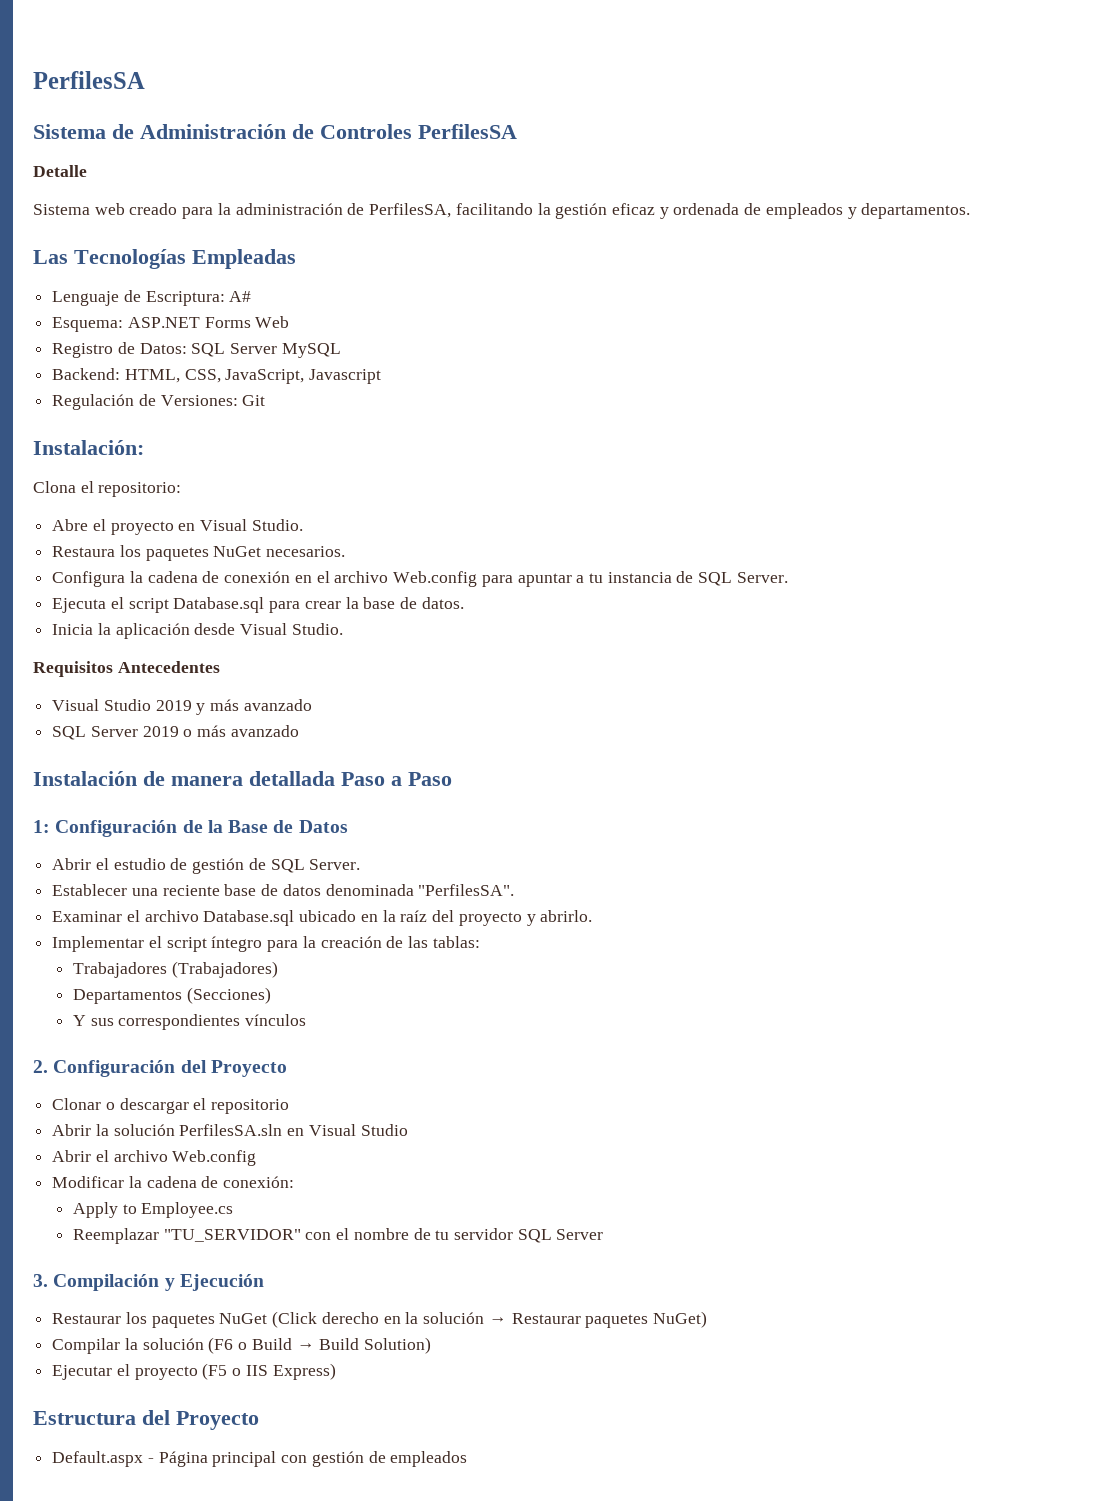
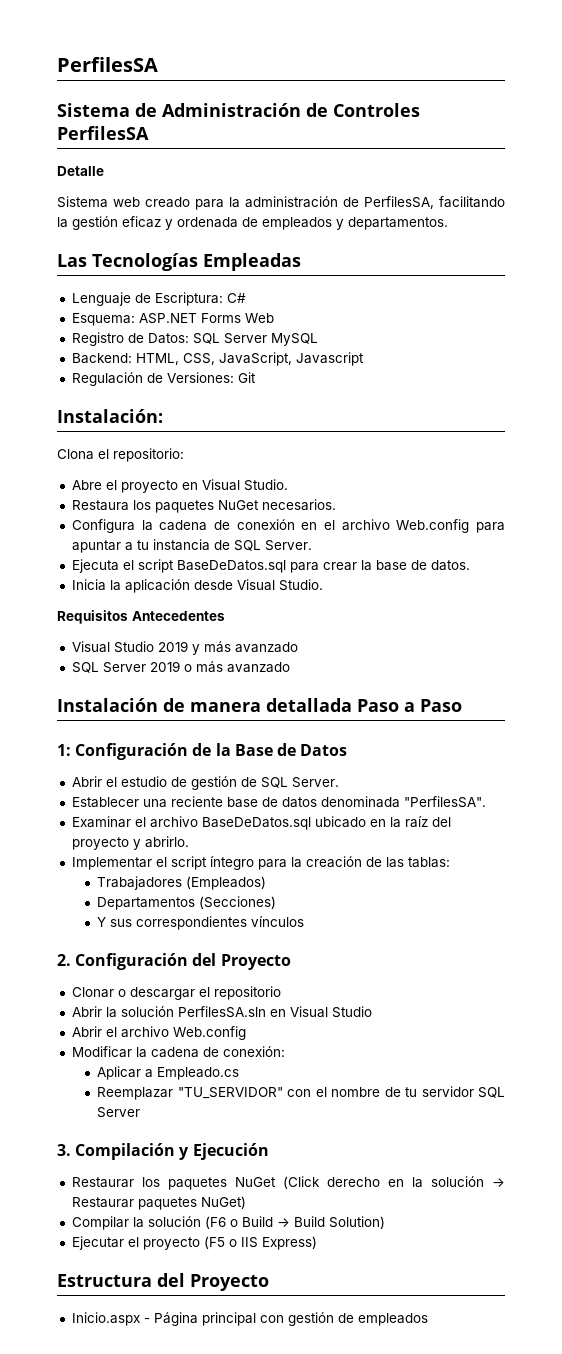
- Lenguaje de Escriptura: A#
+ Lenguaje de Escriptura: C#
- Ejecuta el script Database.sql para crear la base de datos.
+ Ejecuta el script BaseDeDatos.sql para crear la base de datos.
- Examinar el archivo Database.sql ubicado en la raíz del proyecto y abrirlo.
+ Examinar el archivo BaseDeDatos.sql ubicado en la raíz del proyecto y abrirlo.
- Trabajadores (Trabajadores)
+ Trabajadores (Empleados)
- Apply to Employee.cs
+ Aplicar a Empleado.cs
- Default.aspx - Página principal con gestión de empleados
+ Inicio.aspx - Página principal con gestión de empleados

